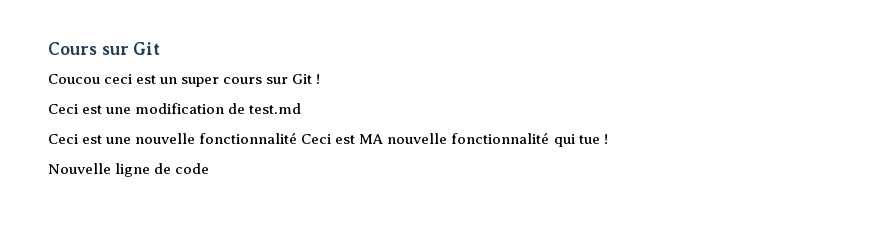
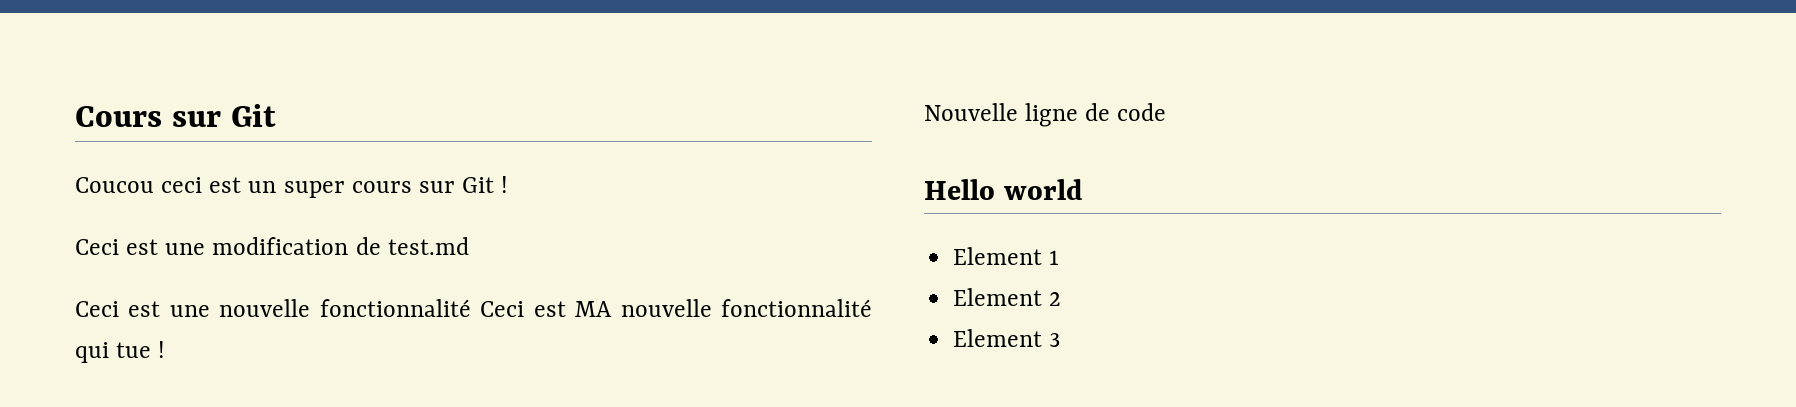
+ Hello world
+ Element 1
+ Element 2
+ Element 3

